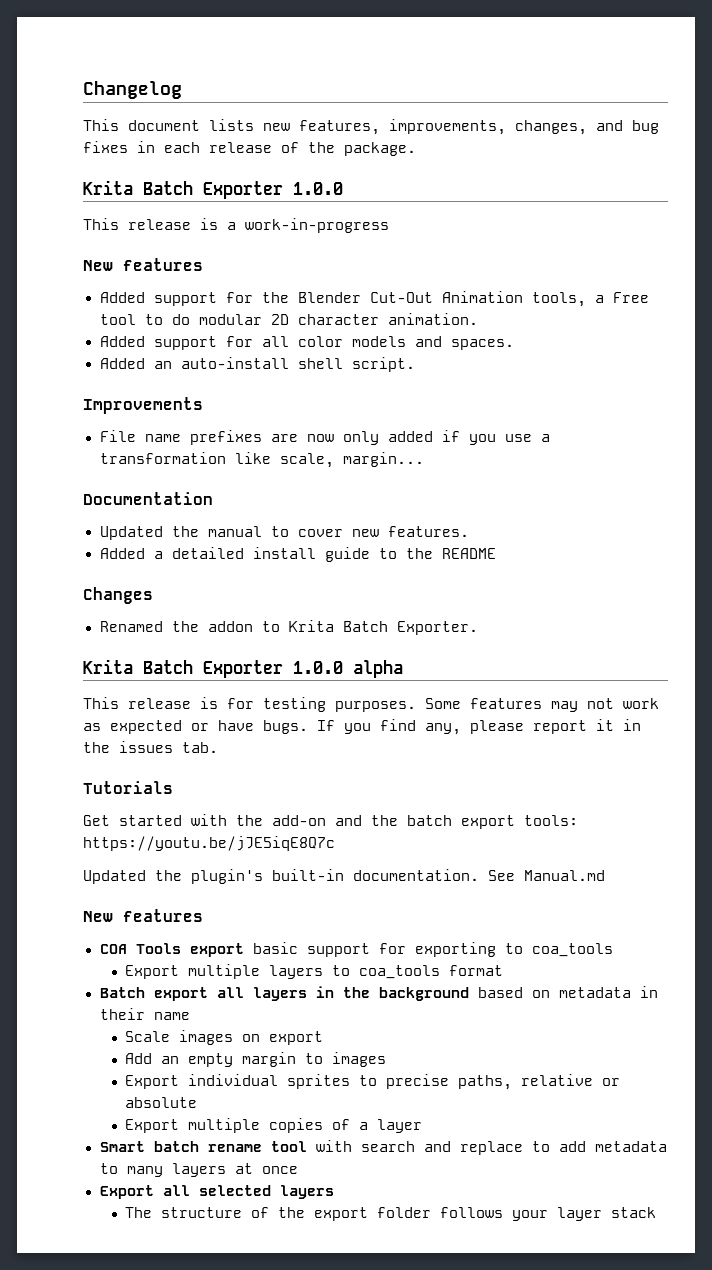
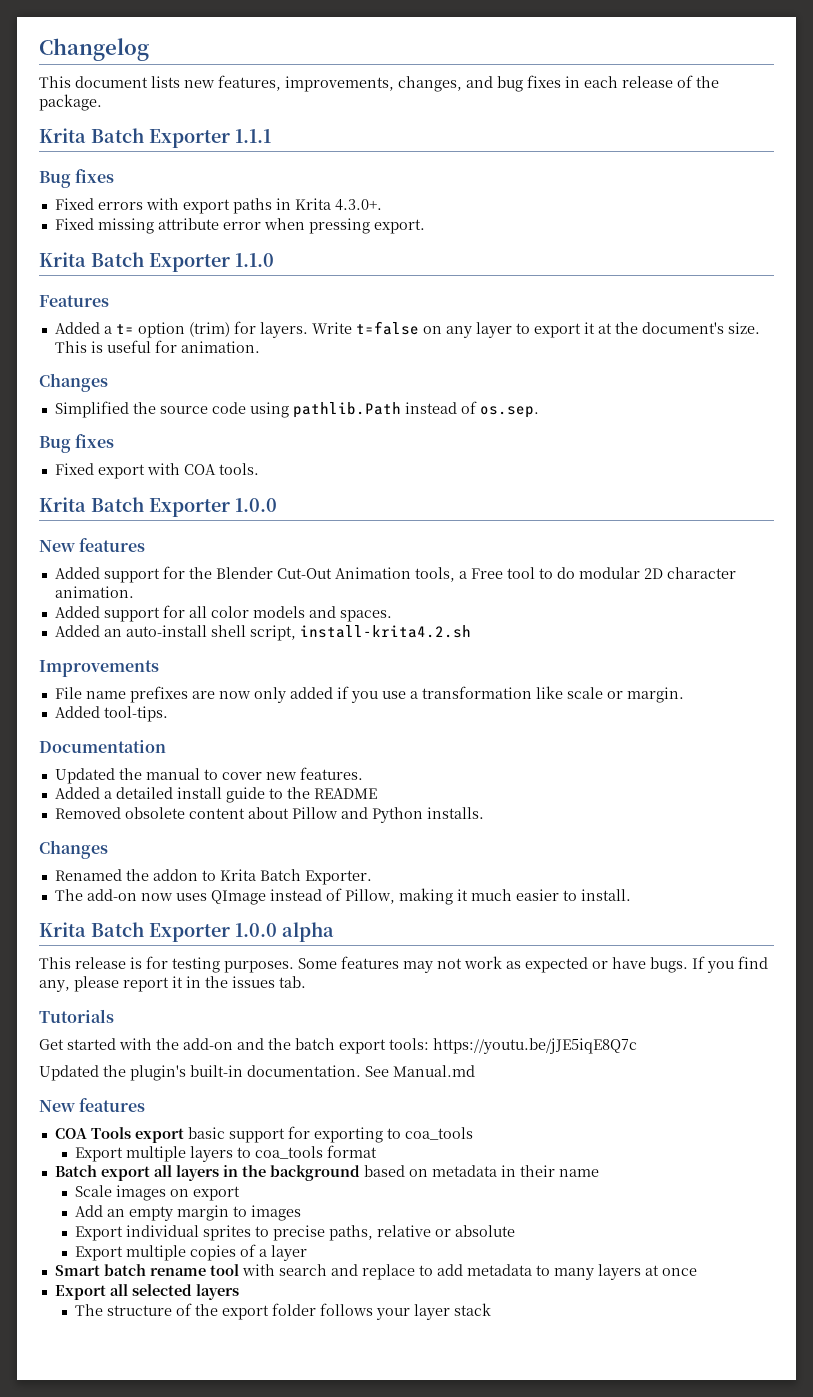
  This document lists new features, improvements, changes, and bug fixes in each release of the package.
+ Krita Batch Exporter 1.1.1
+ Bug fixes
+ Fixed errors with export paths in Krita 4.3.0+.
+ Fixed missing attribute error when pressing export.
+ Krita Batch Exporter 1.1.0
+ Features
+ Added a t= option (trim) for layers. Write t=false on any layer to export it at the document's size. This is useful for animation.
+ Changes
+ Simplified the source code using pathlib.Path instead of os.sep.
+ Bug fixes
+ Fixed export with COA tools.
  Krita Batch Exporter 1.0.0
- This release is a work-in-progress
- Added an auto-install shell script.
+ Added an auto-install shell script, install-krita4.2.sh
- File name prefixes are now only added if you use a transformation like scale, margin...
+ File name prefixes are now only added if you use a transformation like scale or margin.
+ Added tool-tips.
+ Removed obsolete content about Pillow and Python installs.
+ The add-on now uses QImage instead of Pillow, making it much easier to install.

